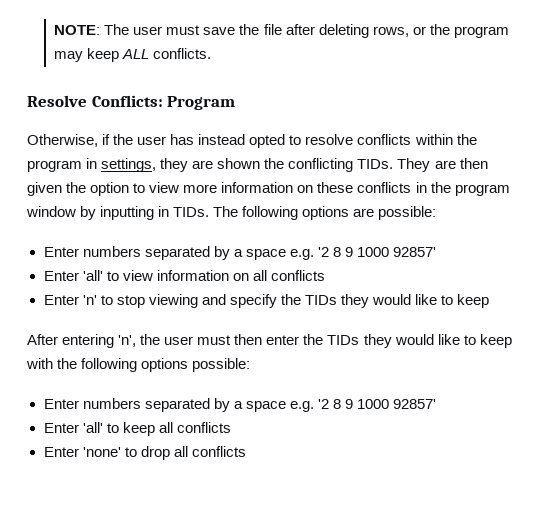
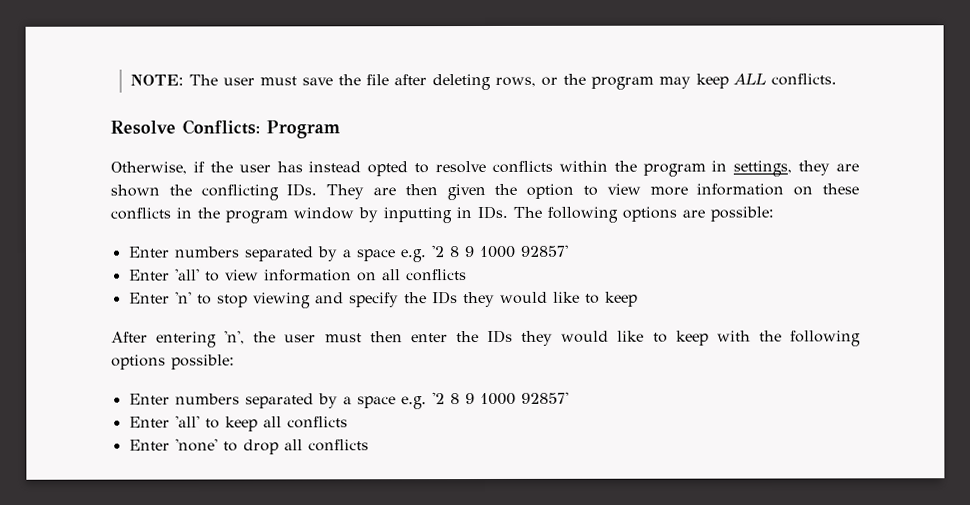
- Otherwise, if the user has instead opted to resolve conflicts within the program in settings, they are shown the conflicting TIDs. They are then given the option to view more information on these conflicts in the program window by inputting in TIDs. The following options are possible:
+ Otherwise, if the user has instead opted to resolve conflicts within the program in settings, they are shown the conflicting IDs. They are then given the option to view more information on these conflicts in the program window by inputting in IDs. The following options are possible:
- Enter 'n' to stop viewing and specify the TIDs they would like to keep
+ Enter 'n' to stop viewing and specify the IDs they would like to keep
- After entering 'n', the user must then enter the TIDs they would like to keep with the following options possible:
+ After entering 'n', the user must then enter the IDs they would like to keep with the following options possible:

